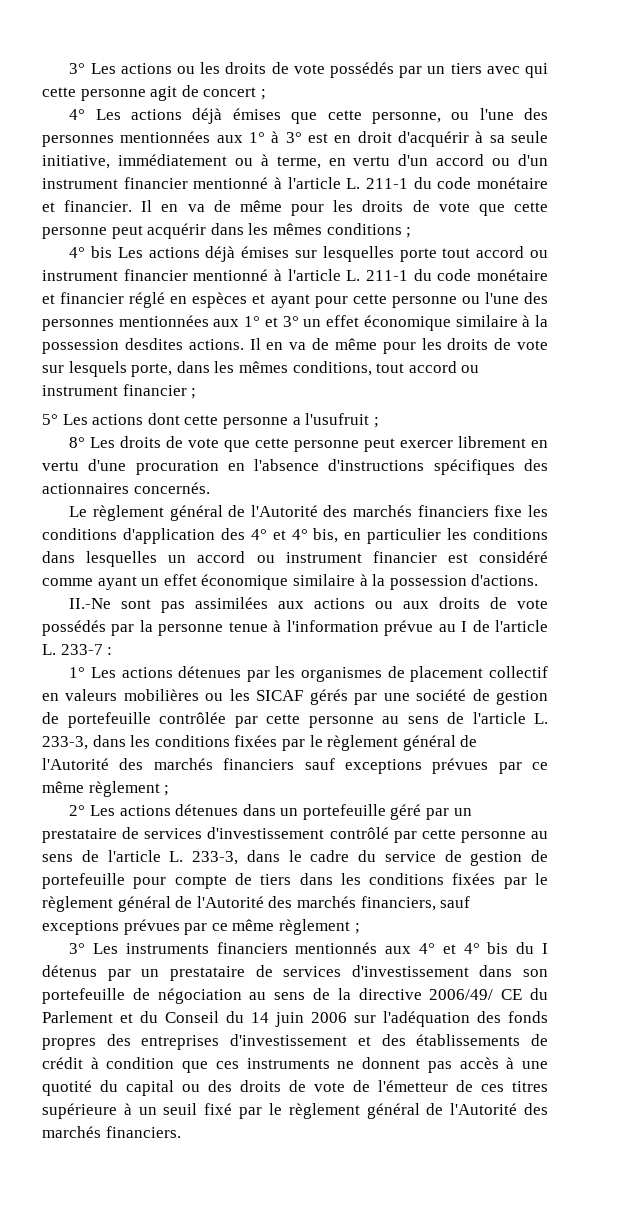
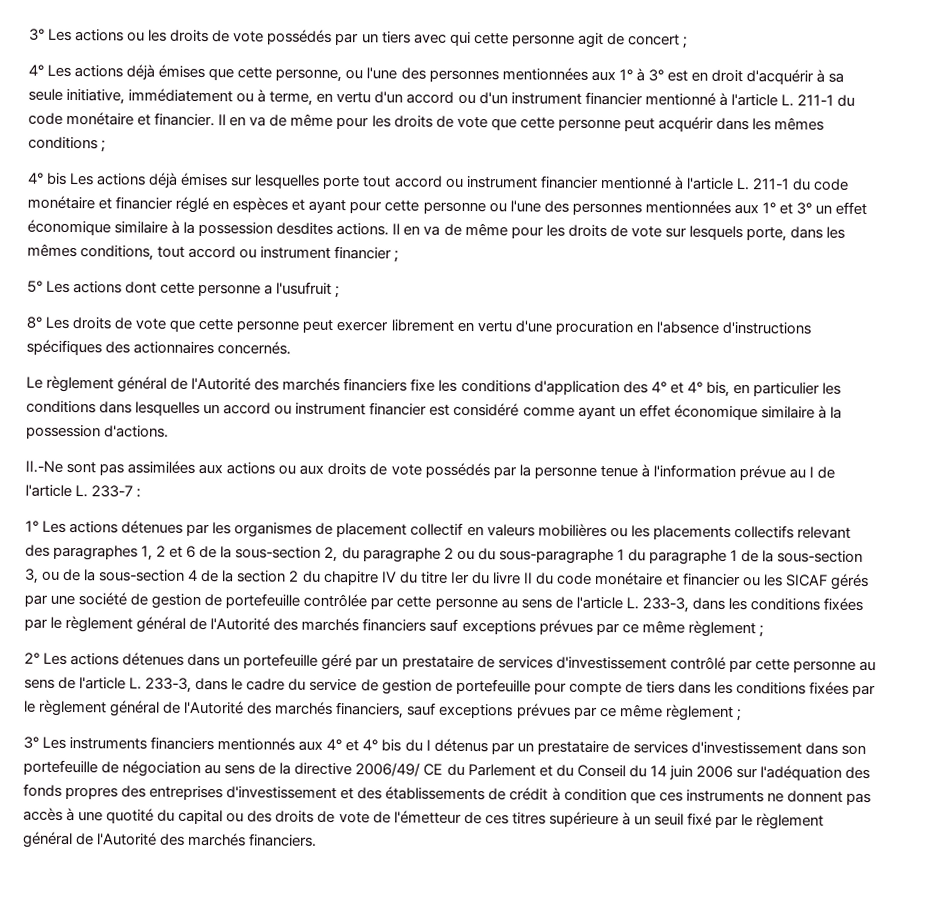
- 1° Les actions détenues par les organismes de placement collectif en valeurs mobilières ou les SICAF gérés par une société de gestion de portefeuille contrôlée par cette personne au sens de l'article L. 233-3, dans les conditions fixées par le règlement général de l'Autorité des marchés financiers sauf exceptions prévues par ce même règlement ;
+ 1° Les actions détenues par les organismes de placement collectif en valeurs mobilières ou les placements collectifs relevant des paragraphes 1, 2 et 6 de la sous-section 2, du paragraphe 2 ou du sous-paragraphe 1 du paragraphe 1 de la sous-section 3, ou de la sous-section 4 de la section 2 du chapitre IV du titre Ier du livre II du code monétaire et financier ou les SICAF gérés par une société de gestion de portefeuille contrôlée par cette personne au sens de l'article L. 233-3, dans les conditions fixées par le règlement général de l'Autorité des marchés financiers sauf exceptions prévues par ce même règlement ;

